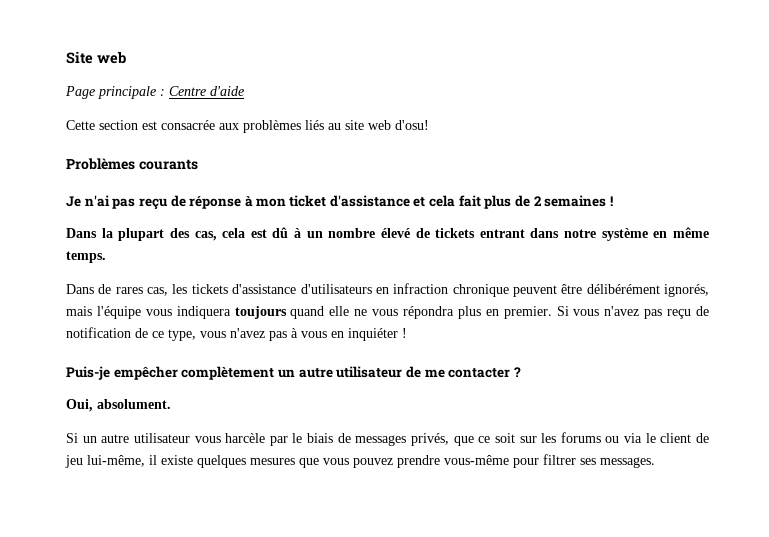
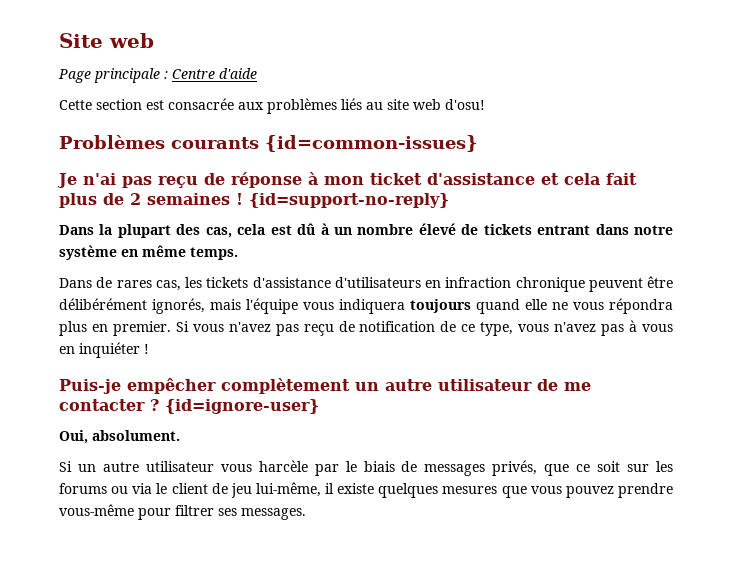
- Problèmes courants
+ Problèmes courants {id=common-issues}
+ {id=support-no-reply}
+ {id=ignore-user}

